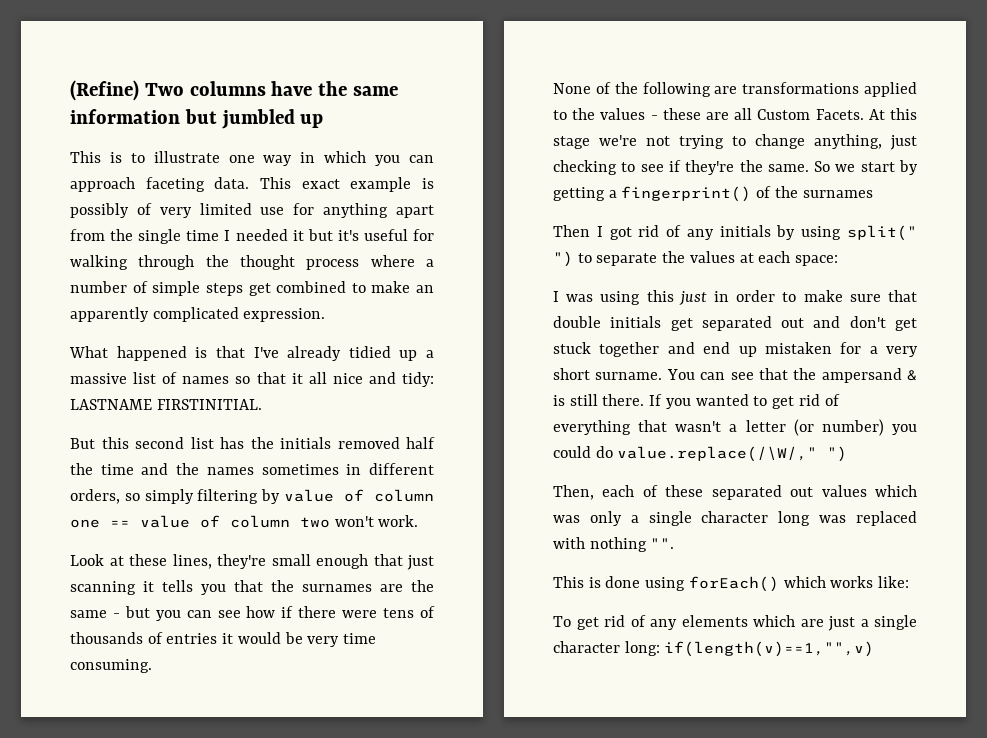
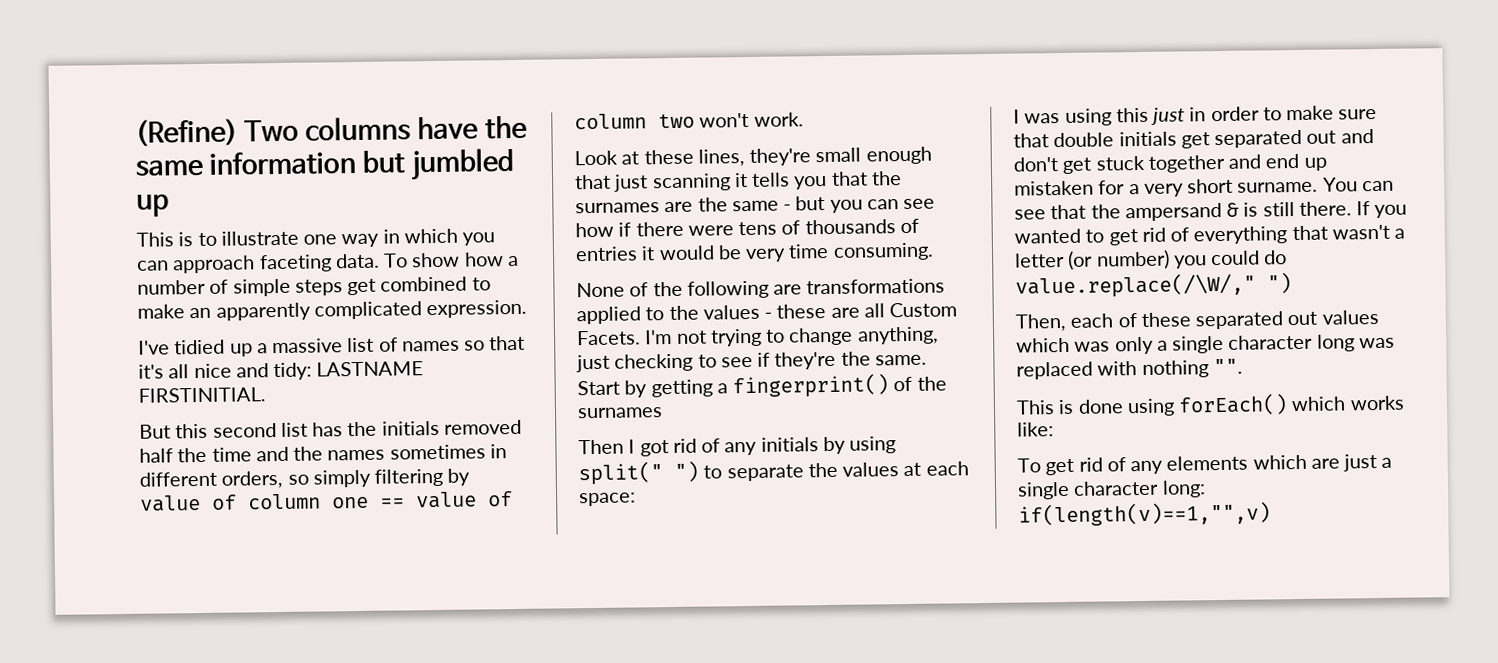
- This exact example is possibly of very limited use for anything apart from the single time I needed it but it's useful for walking through the thought process where a number of simple steps get combined to make an apparently complicated expression.
+ To show how a number of simple steps get combined to make an apparently complicated expression.
- What happened is that I've already tidied up a massive list of names so that it all nice and tidy: LASTNAME FIRSTINITIAL.
+ I've tidied up a massive list of names so that it's all nice and tidy: LASTNAME FIRSTINITIAL.
- At this stage we're not trying to change anything, just checking to see if they're the same.
+ I'm not trying to change anything, just checking to see if they're the same.
- So we start by getting a fingerprint() of the surnames
+ Start by getting a fingerprint() of the surnames

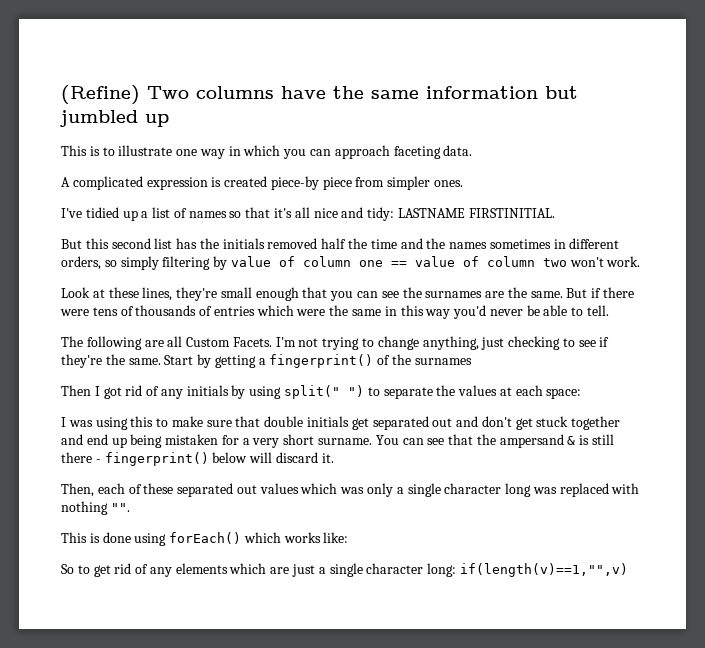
- This is to illustrate one way in which you can approach faceting data. To show how a number of simple steps get combined to make an apparently complicated expression.
+ This is to illustrate one way in which you can approach faceting data.
+ A complicated expression is created piece-by piece from simpler ones.
- I've tidied up a massive list of names so that it's all nice and tidy: LASTNAME FIRSTINITIAL.
+ I've tidied up a list of names so that it's all nice and tidy: LASTNAME FIRSTINITIAL.
- Look at these lines, they're small enough that just scanning it tells you that the surnames are the same - but you can see how if there were tens of thousands of entries it would be very time consuming.
- None of the following are transformations applied to the values - these are all Custom Facets.
+ Look at these lines, they're small enough that you can see the surnames are the same. But if there were tens of thousands of entries which were the same in this way you'd never be able to tell.
+ The following are all Custom Facets.
- I was using this just in order to make sure that double initials get separated out and don't get stuck together and end up mistaken for a very short surname.
+ I was using this to make sure that double initials get separated out and don't get stuck together and end up being mistaken for a very short surname.
- You can see that the ampersand & is still there. If you wanted to get rid of everything that wasn't a letter (or number) you could do value.replace(/\W/," ")
+ You can see that the ampersand & is still there - fingerprint() below will discard it.
- To get rid of any elements which are just a single character long: if(length(v)==1,"",v)
+ So to get rid of any elements which are just a single character long: if(length(v)==1,"",v)

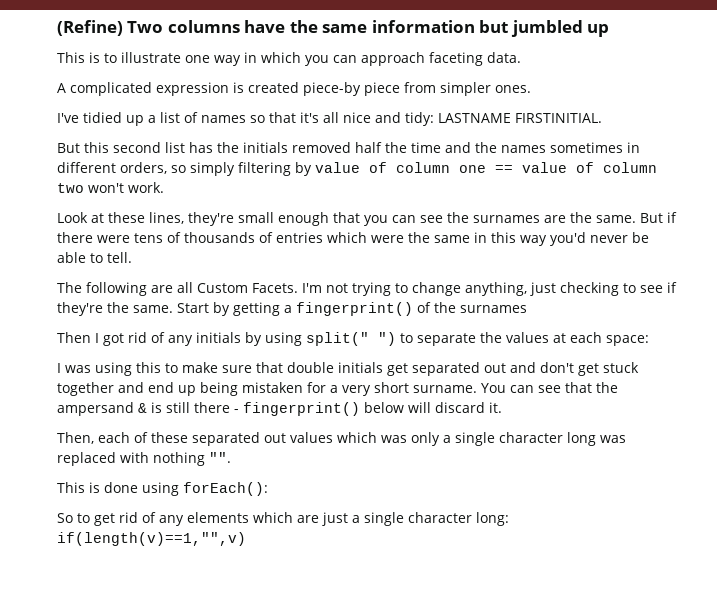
- This is done using forEach() which works like:
+ This is done using forEach():

